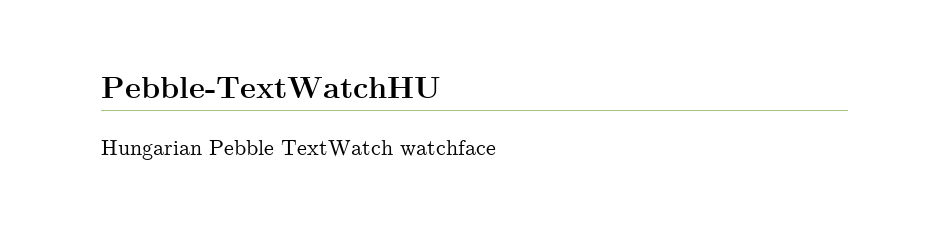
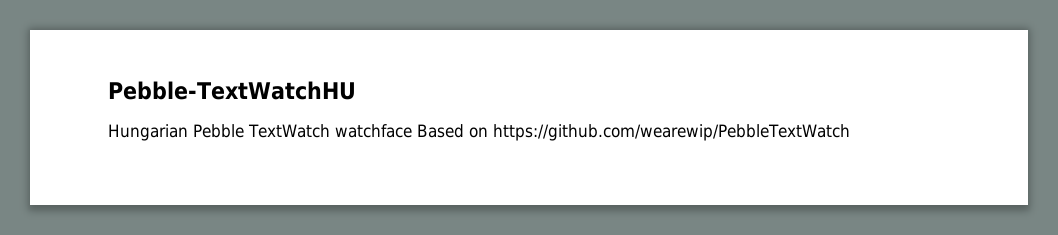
- Hungarian Pebble TextWatch watchface
+ Hungarian Pebble TextWatch watchface Based on https://github.com/wearewip/PebbleTextWatch

